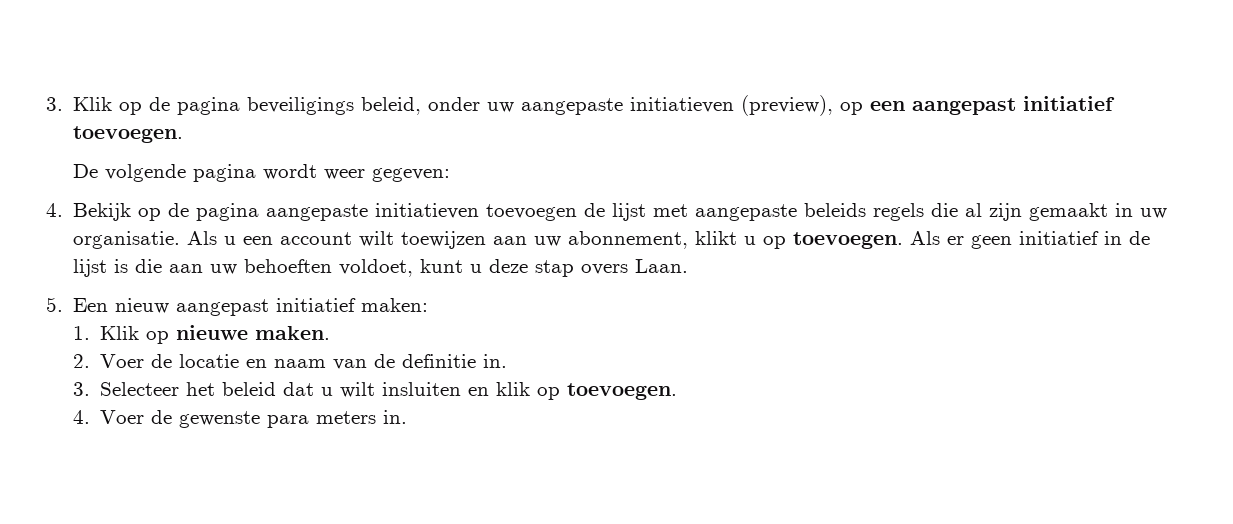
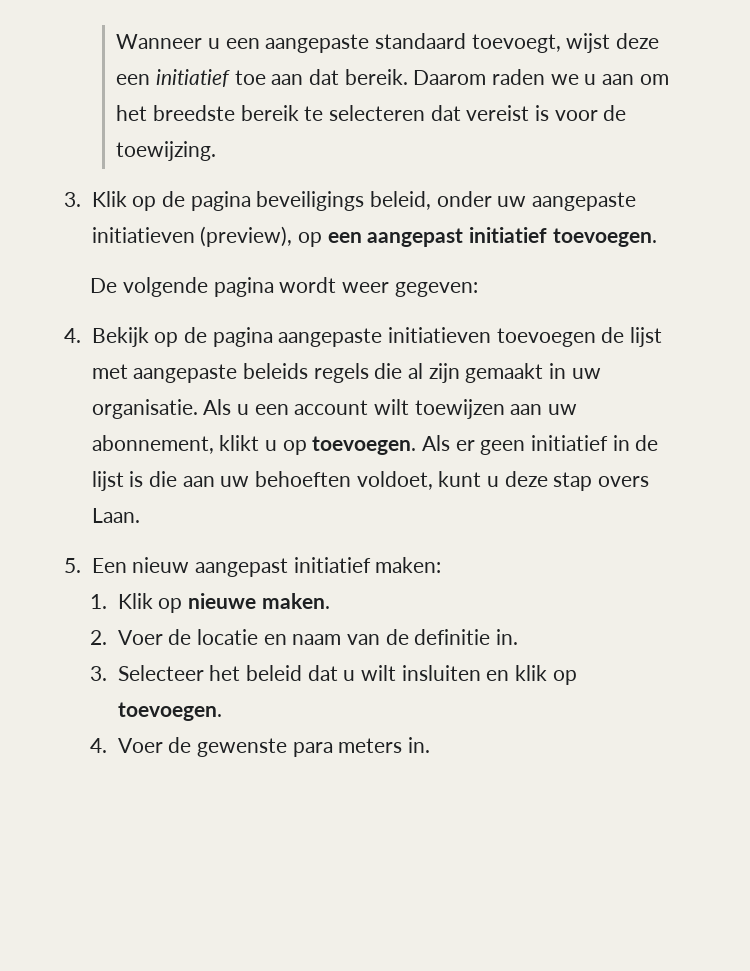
+ Wanneer u een aangepaste standaard toevoegt, wijst deze een initiatief toe aan dat bereik. Daarom raden we u aan om het breedste bereik te selecteren dat vereist is voor de toewijzing.

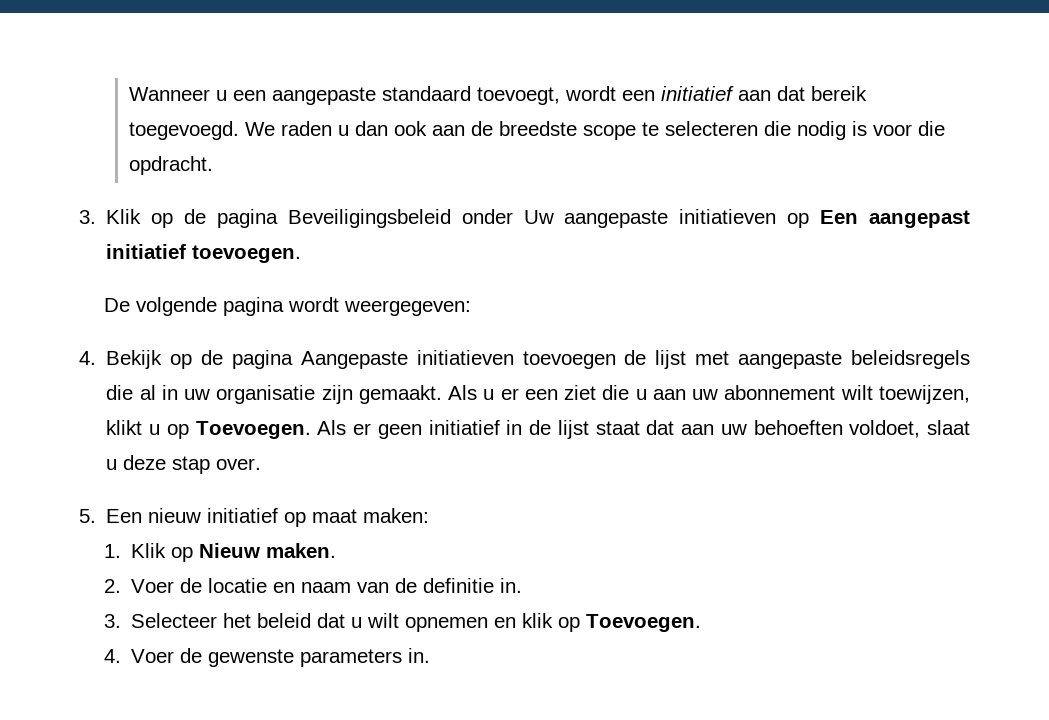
- Wanneer u een aangepaste standaard toevoegt, wijst deze een initiatief toe aan dat bereik. Daarom raden we u aan om het breedste bereik te selecteren dat vereist is voor de toewijzing.
+ Wanneer u een aangepaste standaard toevoegt, wordt een initiatief aan dat bereik toegevoegd. We raden u dan ook aan de breedste scope te selecteren die nodig is voor die opdracht.
- 3. Klik op de pagina beveiligings beleid, onder uw aangepaste initiatieven (preview), op een aangepast initiatief toevoegen.
+ 3. Klik op de pagina Beveiligingsbeleid onder Uw aangepaste initiatieven op Een aangepast initiatief toevoegen.
- De volgende pagina wordt weer gegeven:
+ De volgende pagina wordt weergegeven:
- 4. Bekijk op de pagina aangepaste initiatieven toevoegen de lijst met aangepaste beleids regels die al zijn gemaakt in uw organisatie. Als u een account wilt toewijzen aan uw abonnement, klikt u op toevoegen.
+ 4. Bekijk op de pagina Aangepaste initiatieven toevoegen de lijst met aangepaste beleidsregels die al in uw organisatie zijn gemaakt. Als u er een ziet die u aan uw abonnement wilt toewijzen, klikt u op Toevoegen.
- Als er geen initiatief in de lijst is die aan uw behoeften voldoet, kunt u deze stap overs Laan.
+ Als er geen initiatief in de lijst staat dat aan uw behoeften voldoet, slaat u deze stap over.
- 5. Een nieuw aangepast initiatief maken:
+ 5. Een nieuw initiatief op maat maken:
- 1. Klik op nieuwe maken.
+ 1. Klik op Nieuw maken.
- 3. Selecteer het beleid dat u wilt insluiten en klik op toevoegen.
+ 3. Selecteer het beleid dat u wilt opnemen en klik op Toevoegen.
- 4. Voer de gewenste para meters in.
+ 4. Voer de gewenste parameters in.

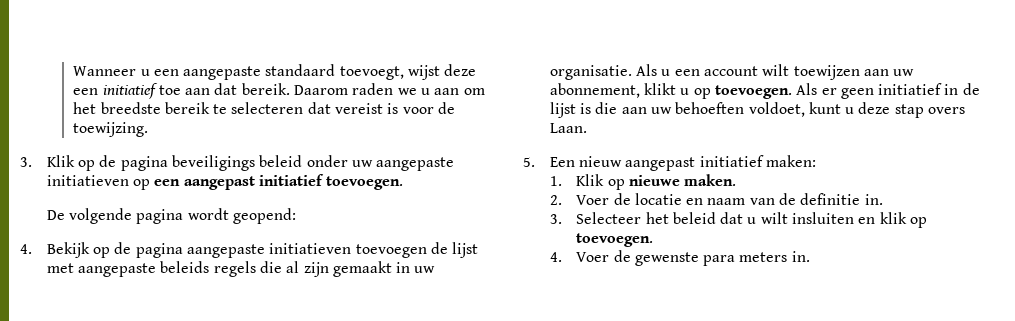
- Wanneer u een aangepaste standaard toevoegt, wordt een initiatief aan dat bereik toegevoegd. We raden u dan ook aan de breedste scope te selecteren die nodig is voor die opdracht.
+ Wanneer u een aangepaste standaard toevoegt, wijst deze een initiatief toe aan dat bereik. Daarom raden we u aan om het breedste bereik te selecteren dat vereist is voor de toewijzing.
- 3. Klik op de pagina Beveiligingsbeleid onder Uw aangepaste initiatieven op Een aangepast initiatief toevoegen.
+ 3. Klik op de pagina beveiligings beleid onder uw aangepaste initiatieven op een aangepast initiatief toevoegen.
- De volgende pagina wordt weergegeven:
+ De volgende pagina wordt geopend:
- 4. Bekijk op de pagina Aangepaste initiatieven toevoegen de lijst met aangepaste beleidsregels die al in uw organisatie zijn gemaakt. Als u er een ziet die u aan uw abonnement wilt toewijzen, klikt u op Toevoegen.
+ 4. Bekijk op de pagina aangepaste initiatieven toevoegen de lijst met aangepaste beleids regels die al zijn gemaakt in uw organisatie. Als u een account wilt toewijzen aan uw abonnement, klikt u op toevoegen.
- Als er geen initiatief in de lijst staat dat aan uw behoeften voldoet, slaat u deze stap over.
+ Als er geen initiatief in de lijst is die aan uw behoeften voldoet, kunt u deze stap overs Laan.
- 5. Een nieuw initiatief op maat maken:
+ 5. Een nieuw aangepast initiatief maken:
- 1. Klik op Nieuw maken.
+ 1. Klik op nieuwe maken.
- 3. Selecteer het beleid dat u wilt opnemen en klik op Toevoegen.
+ 3. Selecteer het beleid dat u wilt insluiten en klik op toevoegen.
- 4. Voer de gewenste parameters in.
+ 4. Voer de gewenste para meters in.

